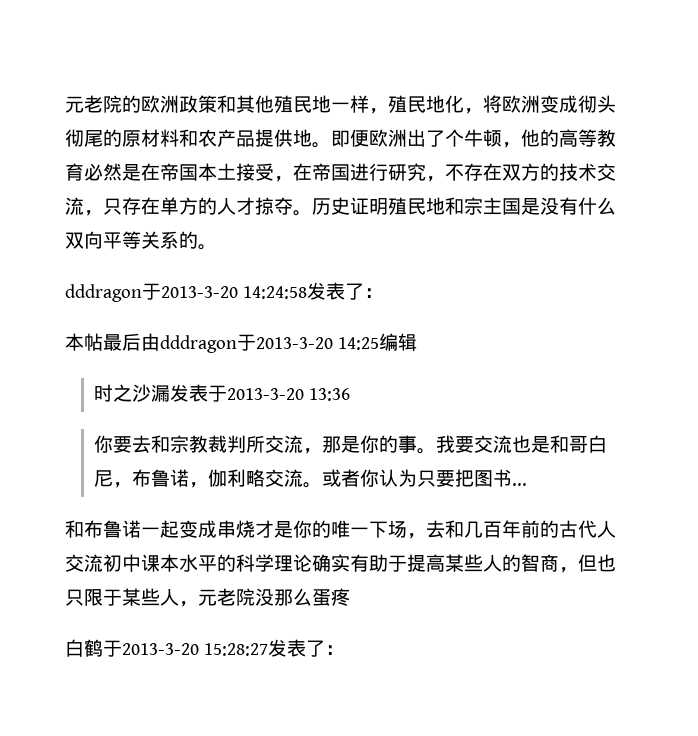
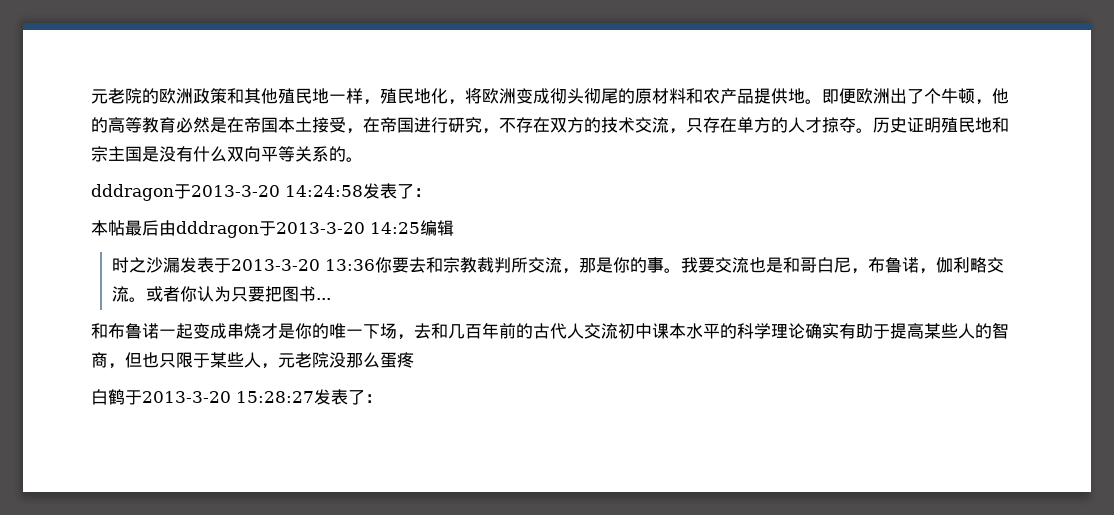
- 时之沙漏发表于2013-3-20 13:36
- 你要去和宗教裁判所交流，那是你的事。
+ 时之沙漏发表于2013-3-20 13:36你要去和宗教裁判所交流，那是你的事。

